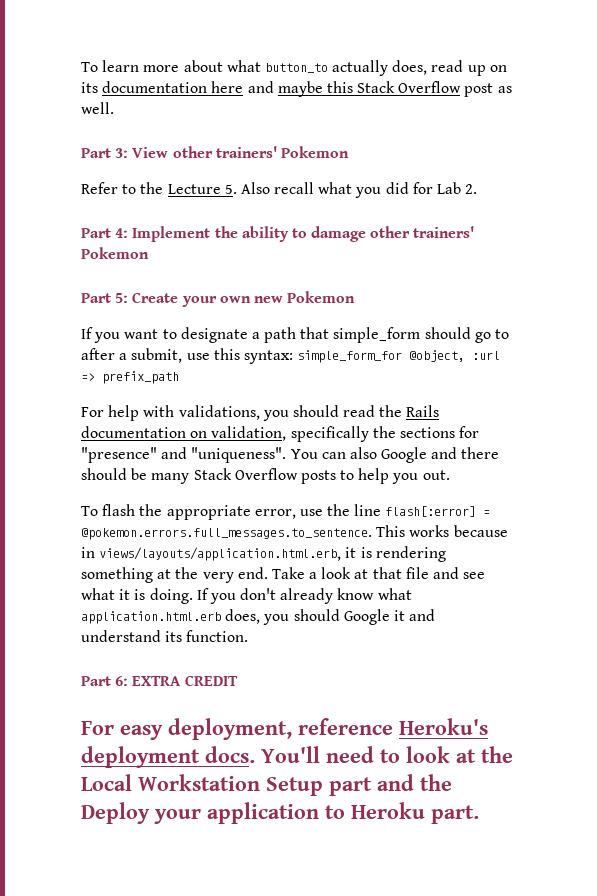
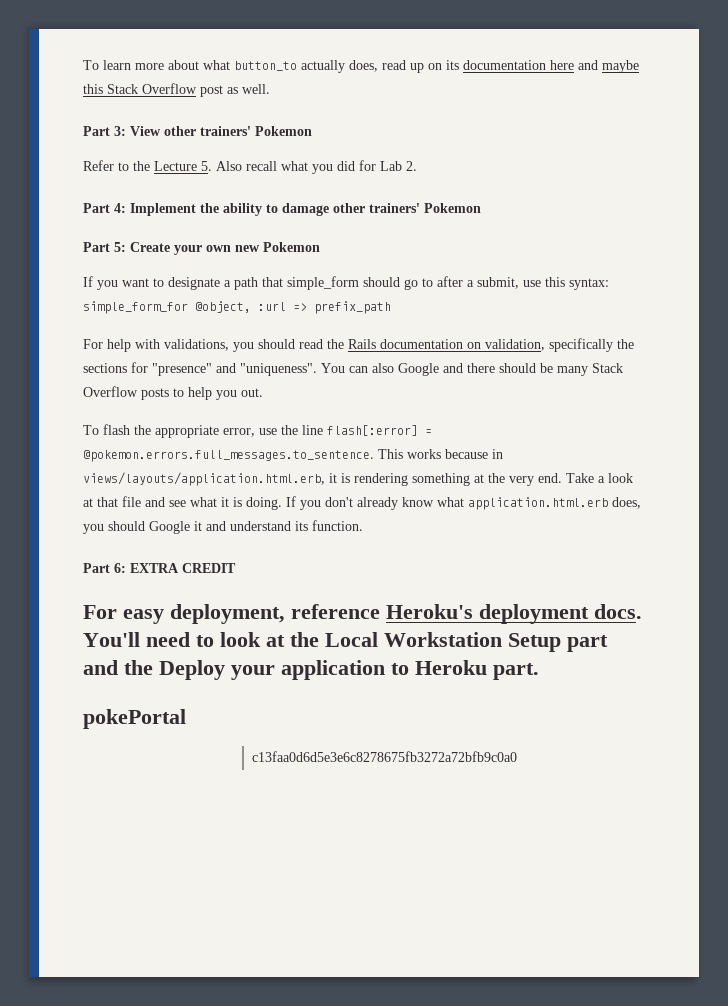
+ pokePortal
+ c13faa0d6d5e3e6c8278675fb3272a72bfb9c0a0

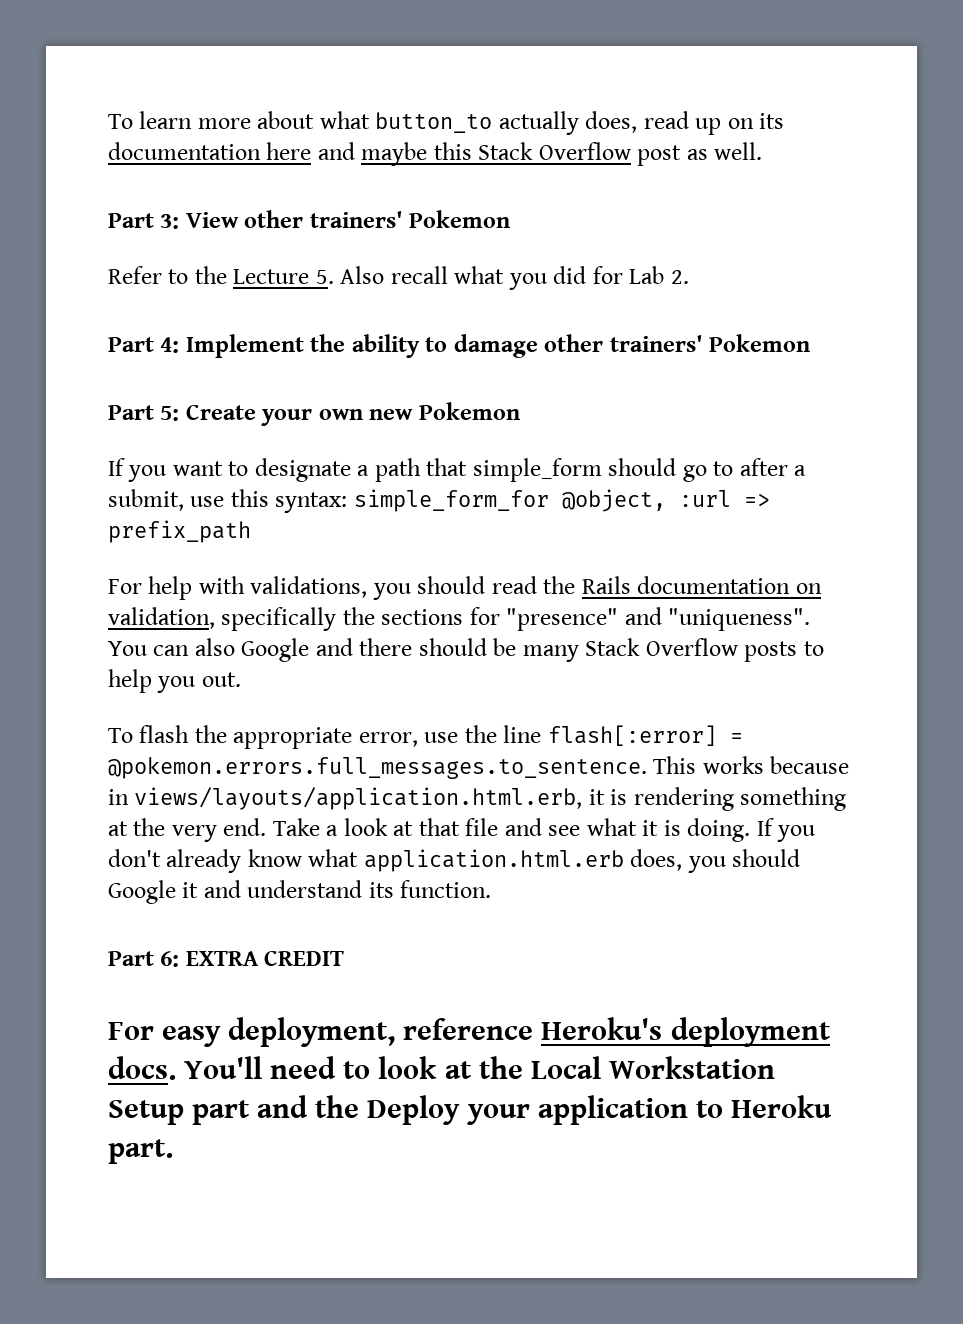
- pokePortal
- c13faa0d6d5e3e6c8278675fb3272a72bfb9c0a0

